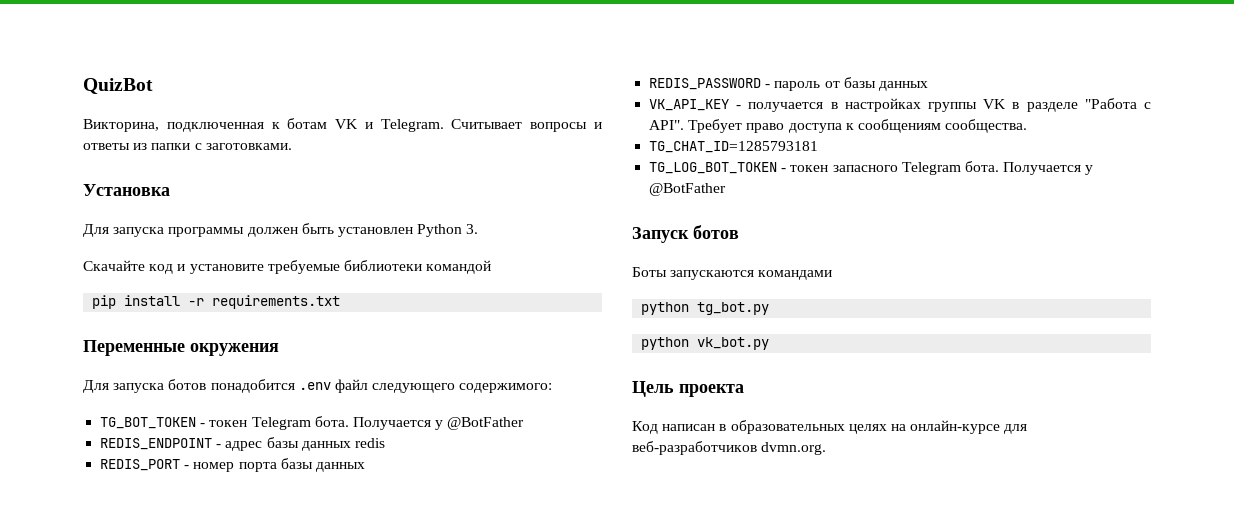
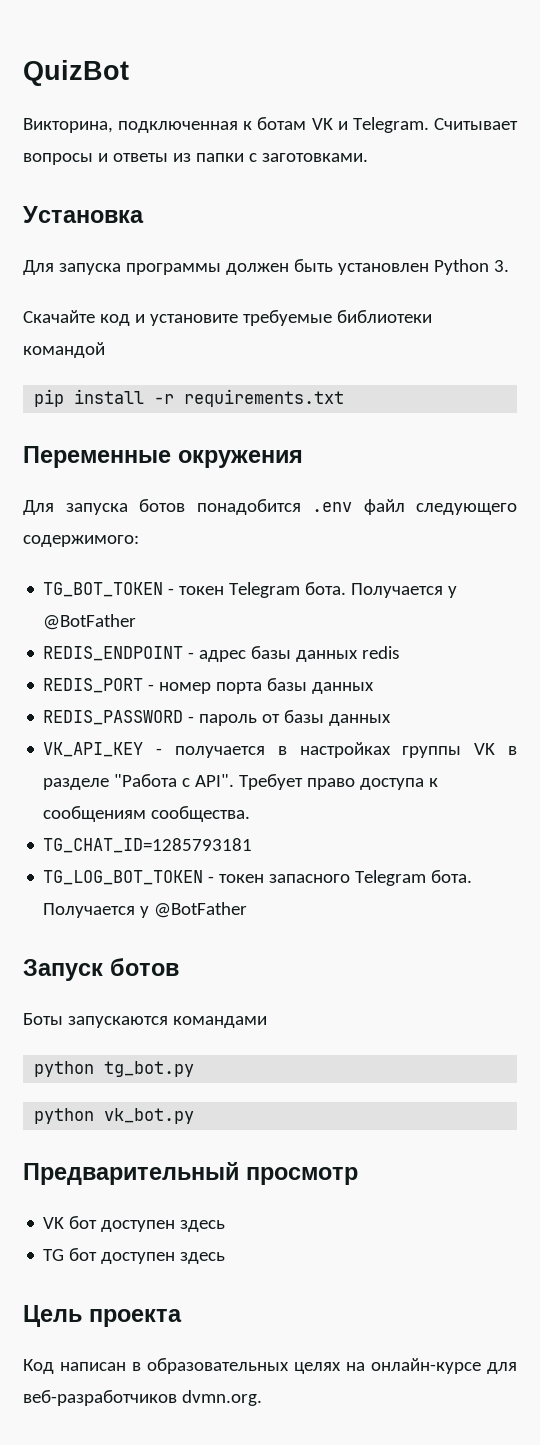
+ Предварительный просмотр
+ VK бот доступен здесь
+ TG бот доступен здесь

